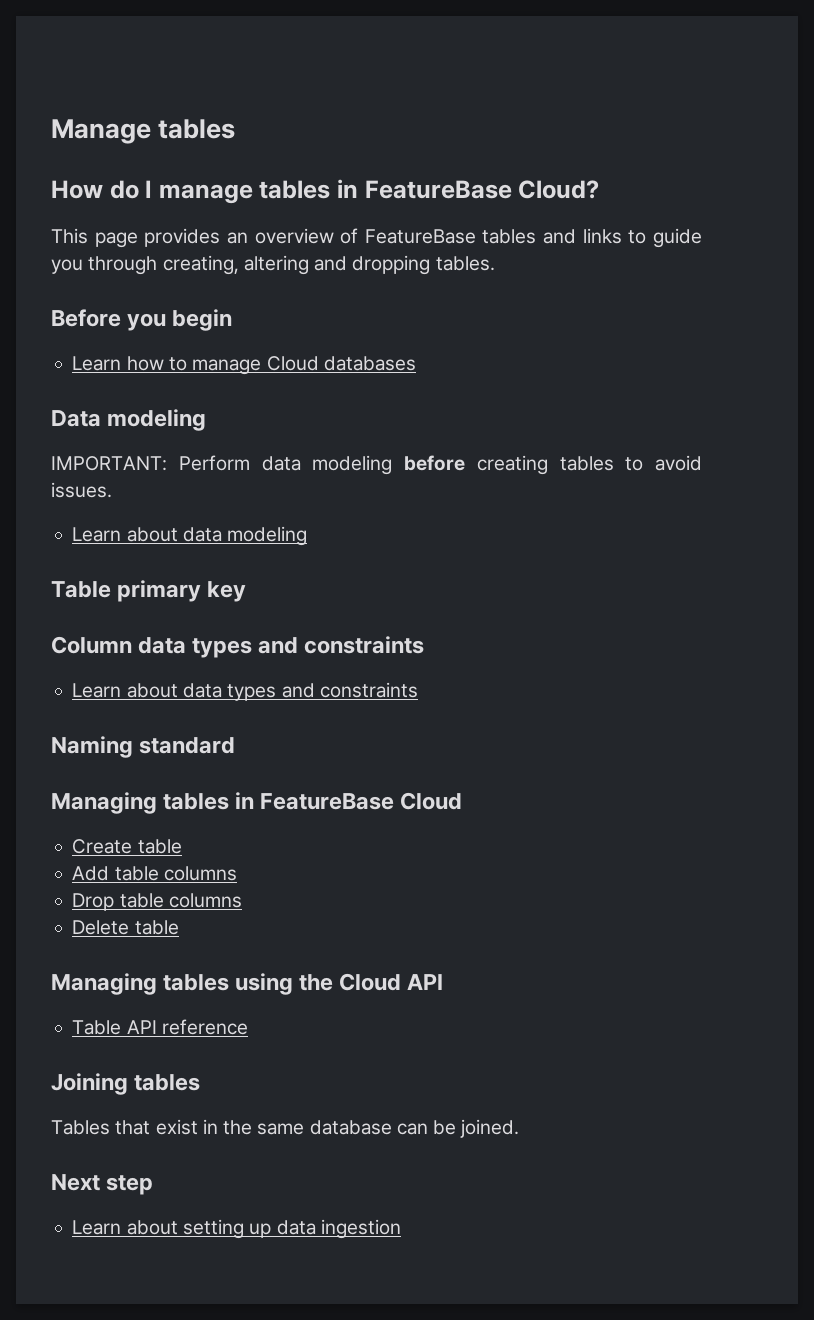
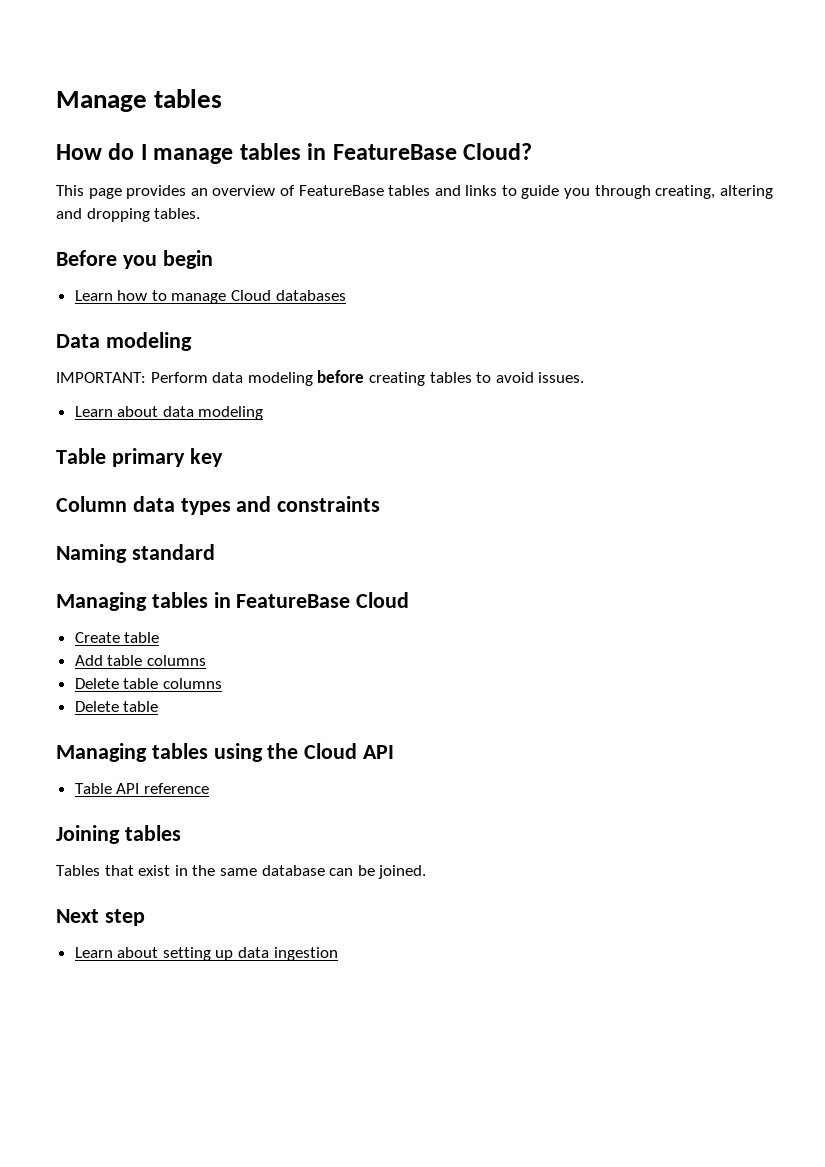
- Learn about data types and constraints
- Drop table columns
+ Delete table columns

